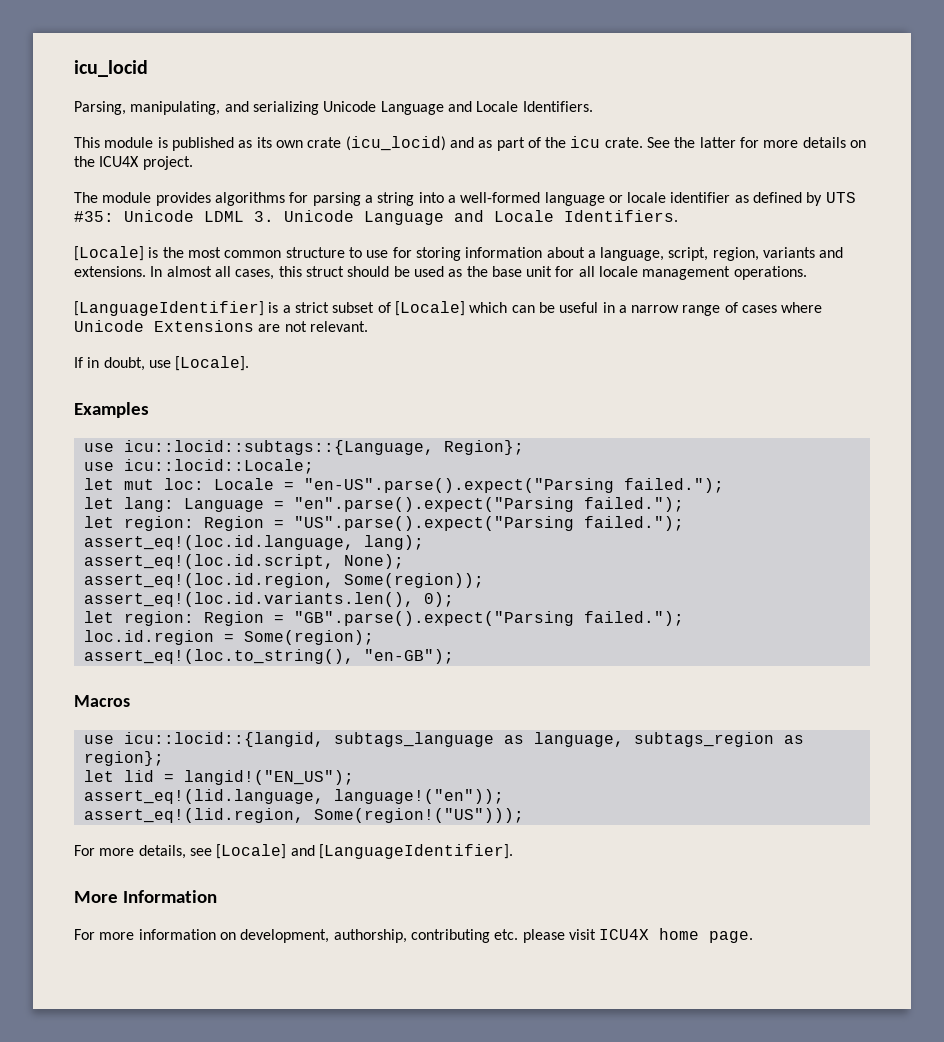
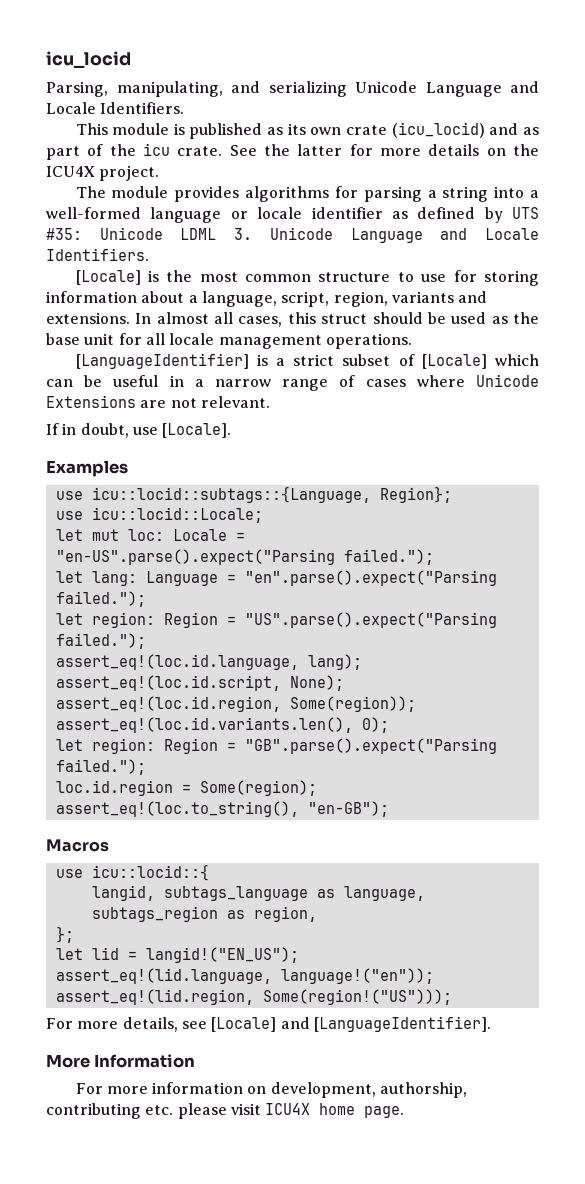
- use icu::locid::{langid, subtags_language as language, subtags_region as region};
+ use icu::locid::{
+ langid, subtags_language as language, subtags_region as region,
+ };

